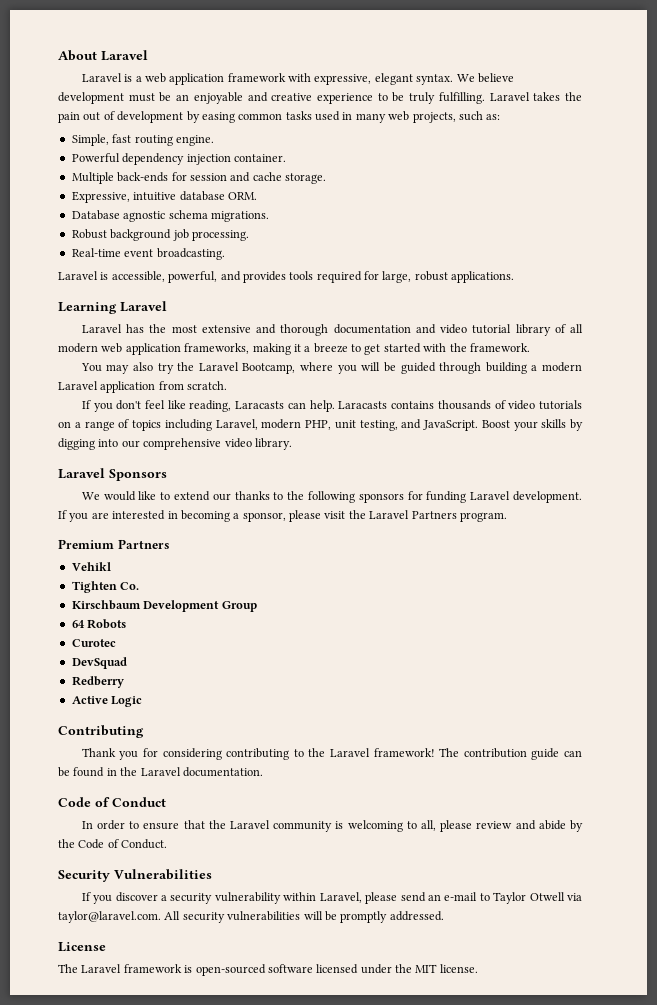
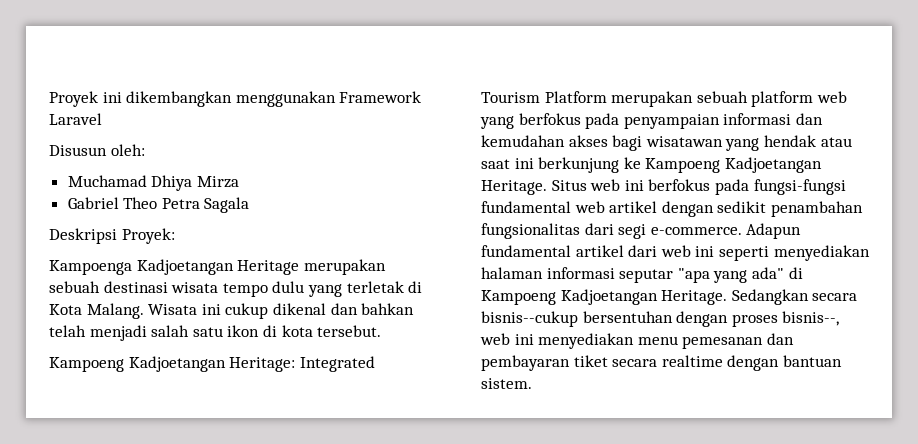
- About Laravel
- Laravel is a web application framework with expressive, elegant syntax. We believe development must be an enjoyable and creative experience to be truly fulfilling. Laravel takes the pain out of development by easing common tasks used in many web projects, such as:
- Simple, fast routing engine.
- Powerful dependency injection container.
- Multiple back-ends for session and cache storage.
- Expressive, intuitive database ORM.
- Database agnostic schema migrations.
- Robust background job processing.
- Real-time event broadcasting.
- Laravel is accessible, powerful, and provides tools required for large, robust applications.
- Learning Laravel
- Laravel has the most extensive and thorough documentation and video tutorial library of all modern web application frameworks, making it a breeze to get started with the framework.
- You may also try the Laravel Bootcamp, where you will be guided through building a modern Laravel application from scratch.
- If you don't feel like reading, Laracasts can help. Laracasts contains thousands of video tutorials on a range of topics including Laravel, modern PHP, unit testing, and JavaScript. Boost your skills by digging into our comprehensive video library.
- Laravel Sponsors
- We would like to extend our thanks to the following sponsors for funding Laravel development. If you are interested in becoming a sponsor, please visit the Laravel Partners program.
- Premium Partners
- Vehikl
- Tighten Co.
- Kirschbaum Development Group
- 64 Robots
- Curotec
- DevSquad
- Redberry
- Active Logic
- Contributing
- Thank you for considering contributing to the Laravel framework! The contribution guide can be found in the Laravel documentation.
- Code of Conduct
- In order to ensure that the Laravel community is welcoming to all, please review and abide by the Code of Conduct.
- Security Vulnerabilities
- If you discover a security vulnerability within Laravel, please send an e-mail to Taylor Otwell via taylor@laravel.com. All security vulnerabilities will be promptly addressed.
- License
- The Laravel framework is open-sourced software licensed under the MIT license.
+ Proyek ini dikembangkan menggunakan Framework Laravel
+ Disusun oleh:
+ Muchamad Dhiya Mirza
+ Gabriel Theo Petra Sagala
+ Deskripsi Proyek:
+ Kampoenga Kadjoetangan Heritage merupakan sebuah destinasi wisata tempo dulu yang terletak di Kota Malang. Wisata ini cukup dikenal dan bahkan telah menjadi salah satu ikon di kota tersebut.
+ Kampoeng Kadjoetangan Heritage: Integrated Tourism Platform merupakan sebuah platform web yang berfokus pada penyampaian informasi dan kemudahan akses bagi wisatawan yang hendak atau saat ini berkunjung ke Kampoeng Kadjoetangan Heritage. Situs web ini berfokus pada fungsi-fungsi fundamental web artikel dengan sedikit penambahan fungsionalitas dari segi e-commerce. Adapun fundamental artikel dari web ini seperti menyediakan halaman informasi seputar "apa yang ada" di Kampoeng Kadjoetangan Heritage. Sedangkan secara bisnis--cukup bersentuhan dengan proses bisnis--, web ini menyediakan menu pemesanan dan pembayaran tiket secara realtime dengan bantuan sistem.

